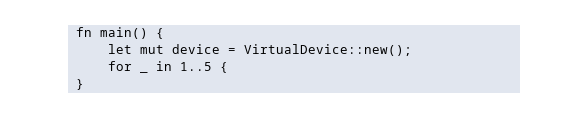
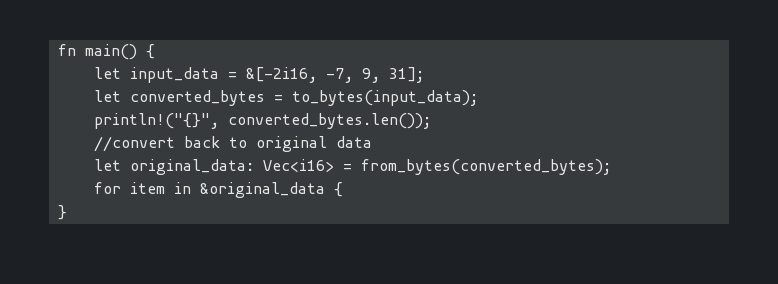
- let mut device = VirtualDevice::new();
- for _ in 1..5 {
+ let input_data = &[-2i16, -7, 9, 31];
+ let converted_bytes = to_bytes(input_data);
+ println!("{}", converted_bytes.len());
+ //convert back to original data
+ let original_data: Vec<i16> = from_bytes(converted_bytes);
+ for item in &original_data {

